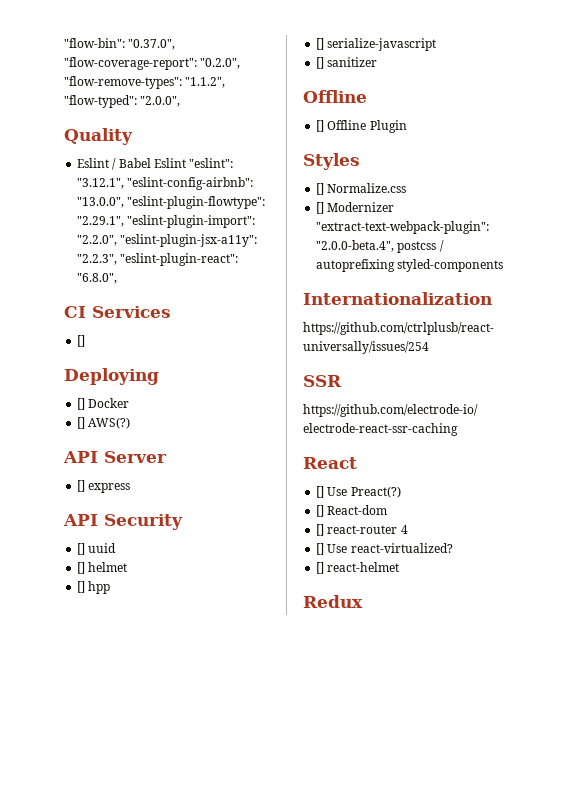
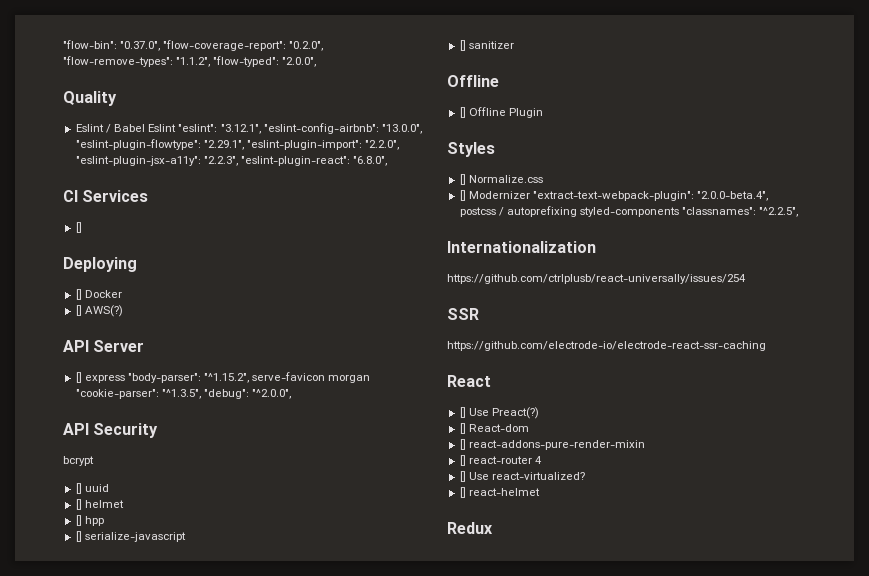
- [] express
+ [] express "body-parser": "^1.15.2", serve-favicon morgan "cookie-parser": "^1.3.5", "debug": "^2.0.0",
+ bcrypt
- [] Modernizer "extract-text-webpack-plugin": "2.0.0-beta.4", postcss / autoprefixing styled-components
+ [] Modernizer "extract-text-webpack-plugin": "2.0.0-beta.4", postcss / autoprefixing styled-components "classnames": "^2.2.5",
+ [] react-addons-pure-render-mixin

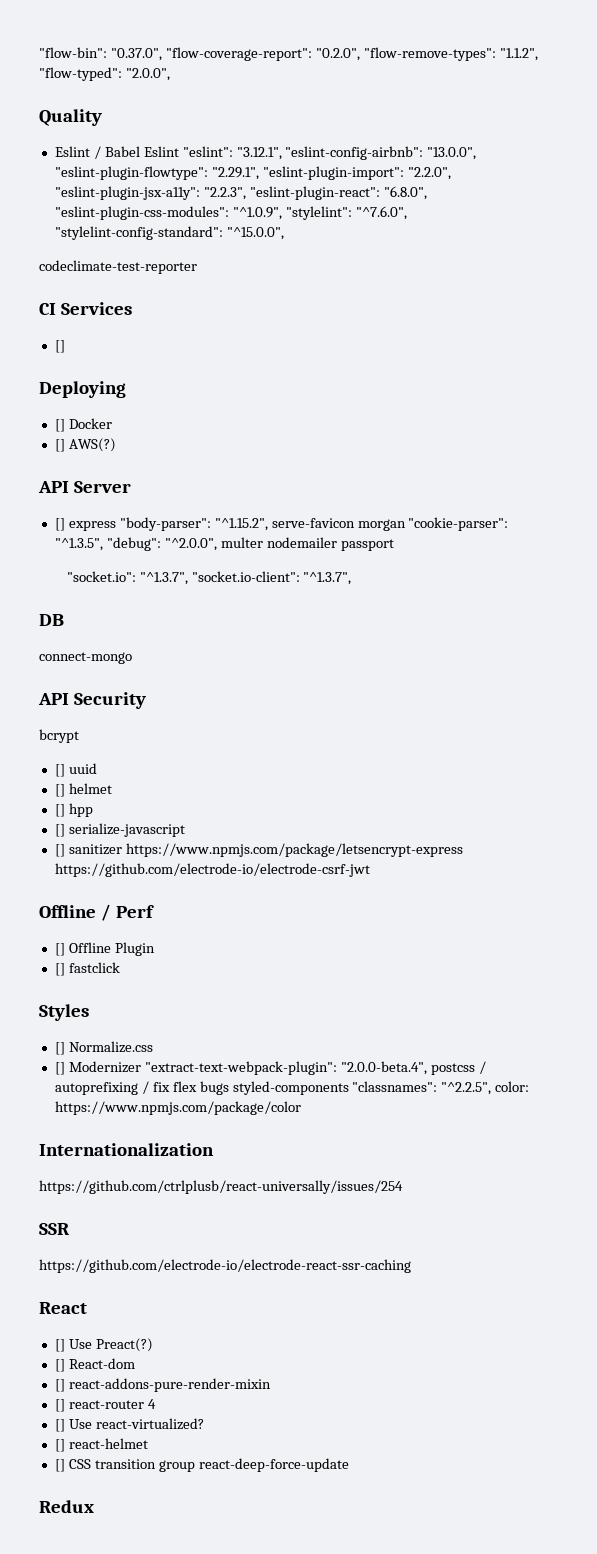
- Eslint / Babel Eslint "eslint": "3.12.1", "eslint-config-airbnb": "13.0.0", "eslint-plugin-flowtype": "2.29.1", "eslint-plugin-import": "2.2.0", "eslint-plugin-jsx-a11y": "2.2.3", "eslint-plugin-react": "6.8.0",
+ Eslint / Babel Eslint "eslint": "3.12.1", "eslint-config-airbnb": "13.0.0", "eslint-plugin-flowtype": "2.29.1", "eslint-plugin-import": "2.2.0", "eslint-plugin-jsx-a11y": "2.2.3", "eslint-plugin-react": "6.8.0", "eslint-plugin-css-modules": "^1.0.9", "stylelint": "^7.6.0", "stylelint-config-standard": "^15.0.0",
+ codeclimate-test-reporter
- [] express "body-parser": "^1.15.2", serve-favicon morgan "cookie-parser": "^1.3.5", "debug": "^2.0.0",
+ [] express "body-parser": "^1.15.2", serve-favicon morgan "cookie-parser": "^1.3.5", "debug": "^2.0.0", multer nodemailer passport
+ "socket.io": "^1.3.7", "socket.io-client": "^1.3.7",
+ DB
+ connect-mongo
- [] sanitizer
- Offline
+ [] sanitizer https://www.npmjs.com/package/letsencrypt-express https://github.com/electrode-io/electrode-csrf-jwt
+ Offline / Perf
+ [] fastclick
- [] Modernizer "extract-text-webpack-plugin": "2.0.0-beta.4", postcss / autoprefixing styled-components "classnames": "^2.2.5",
+ [] Modernizer "extract-text-webpack-plugin": "2.0.0-beta.4", postcss / autoprefixing / fix flex bugs styled-components "classnames": "^2.2.5", color: https://www.npmjs.com/package/color
+ [] CSS transition group react-deep-force-update

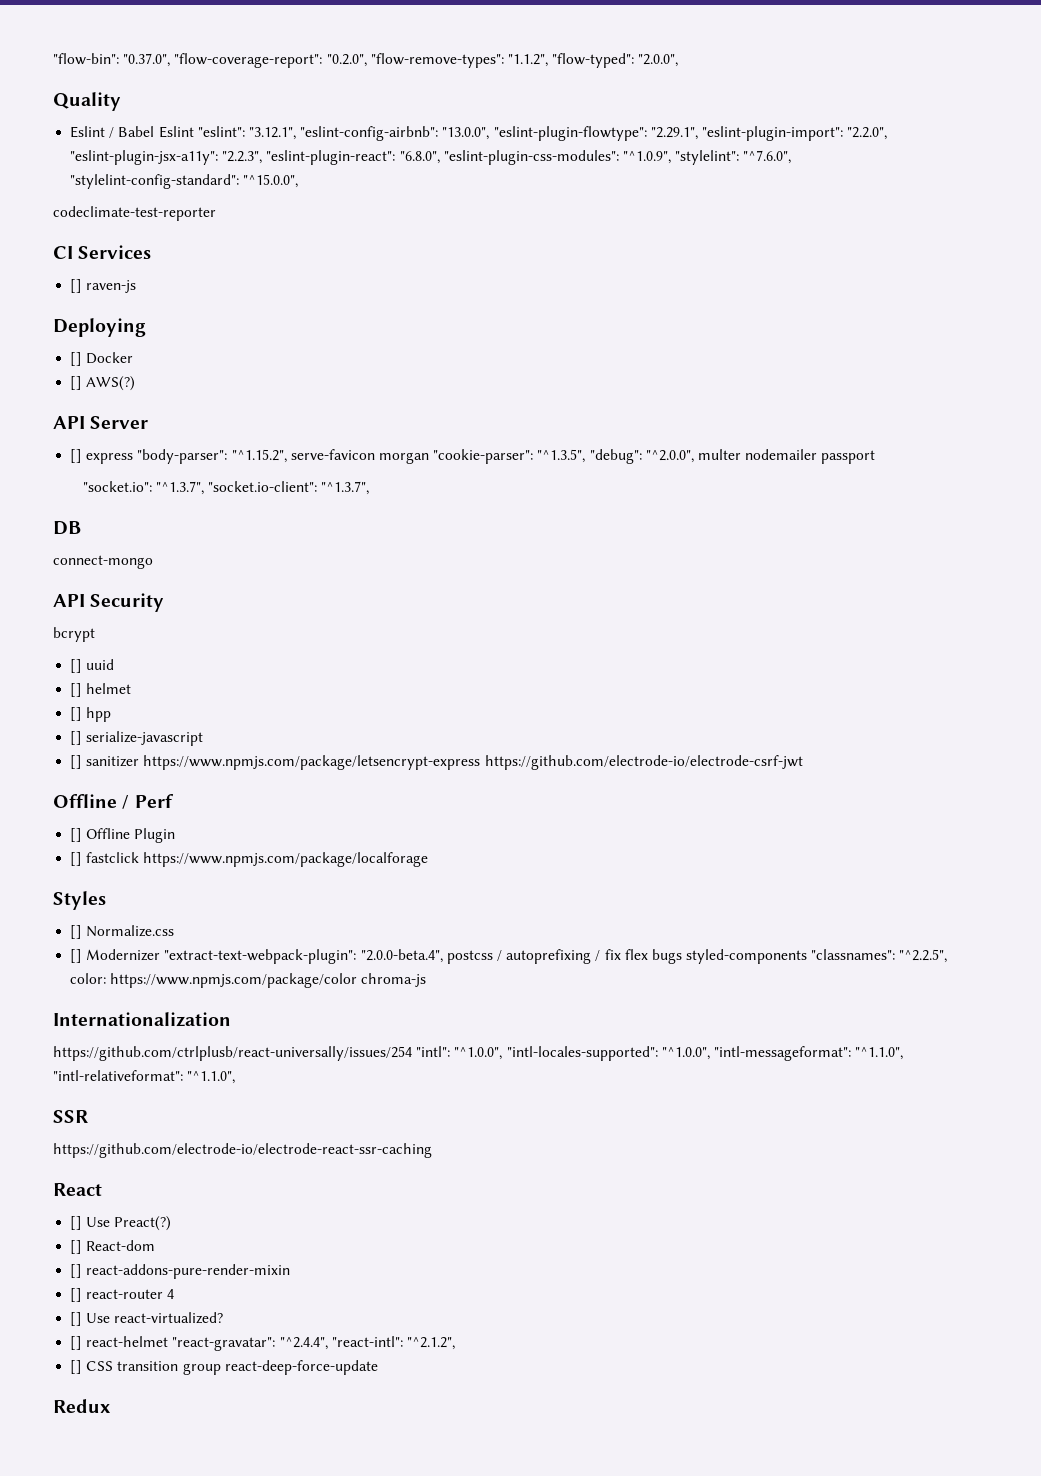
  CI Services
- []
+ [] raven-js
- [] fastclick
+ [] fastclick https://www.npmjs.com/package/localforage
- [] Modernizer "extract-text-webpack-plugin": "2.0.0-beta.4", postcss / autoprefixing / fix flex bugs styled-components "classnames": "^2.2.5", color: https://www.npmjs.com/package/color
+ [] Modernizer "extract-text-webpack-plugin": "2.0.0-beta.4", postcss / autoprefixing / fix flex bugs styled-components "classnames": "^2.2.5", color: https://www.npmjs.com/package/color chroma-js
- https://github.com/ctrlplusb/react-universally/issues/254
+ https://github.com/ctrlplusb/react-universally/issues/254 "intl": "^1.0.0", "intl-locales-supported": "^1.0.0", "intl-messageformat": "^1.1.0", "intl-relativeformat": "^1.1.0",
- [] react-helmet
+ [] react-helmet "react-gravatar": "^2.4.4", "react-intl": "^2.1.2",

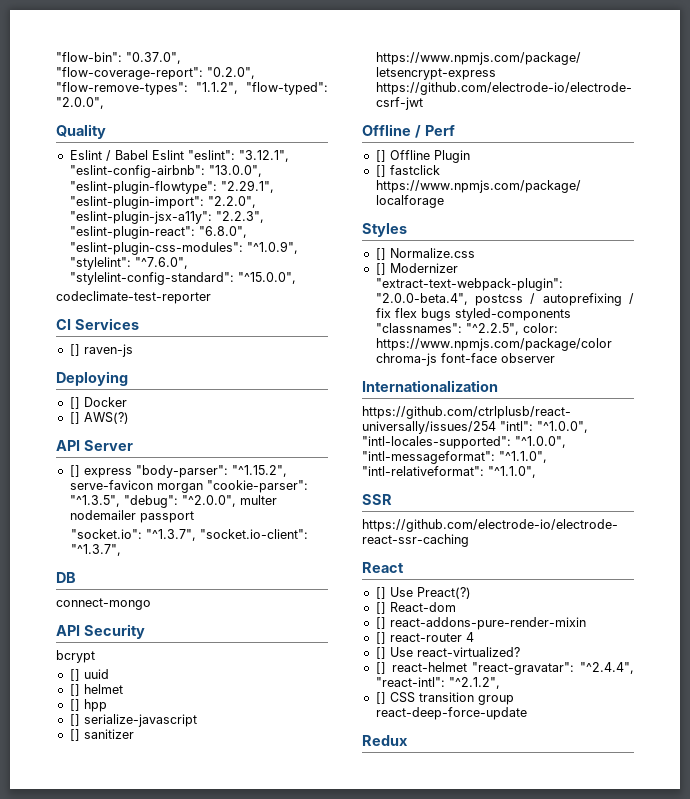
- [] Modernizer "extract-text-webpack-plugin": "2.0.0-beta.4", postcss / autoprefixing / fix flex bugs styled-components "classnames": "^2.2.5", color: https://www.npmjs.com/package/color chroma-js
+ [] Modernizer "extract-text-webpack-plugin": "2.0.0-beta.4", postcss / autoprefixing / fix flex bugs styled-components "classnames": "^2.2.5", color: https://www.npmjs.com/package/color chroma-js font-face observer

